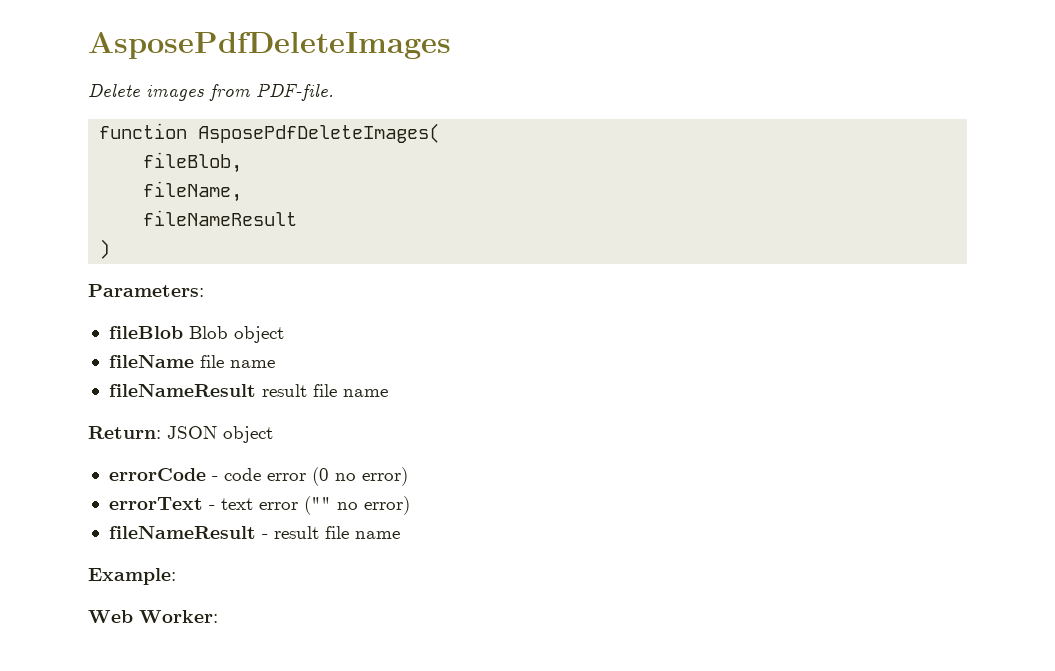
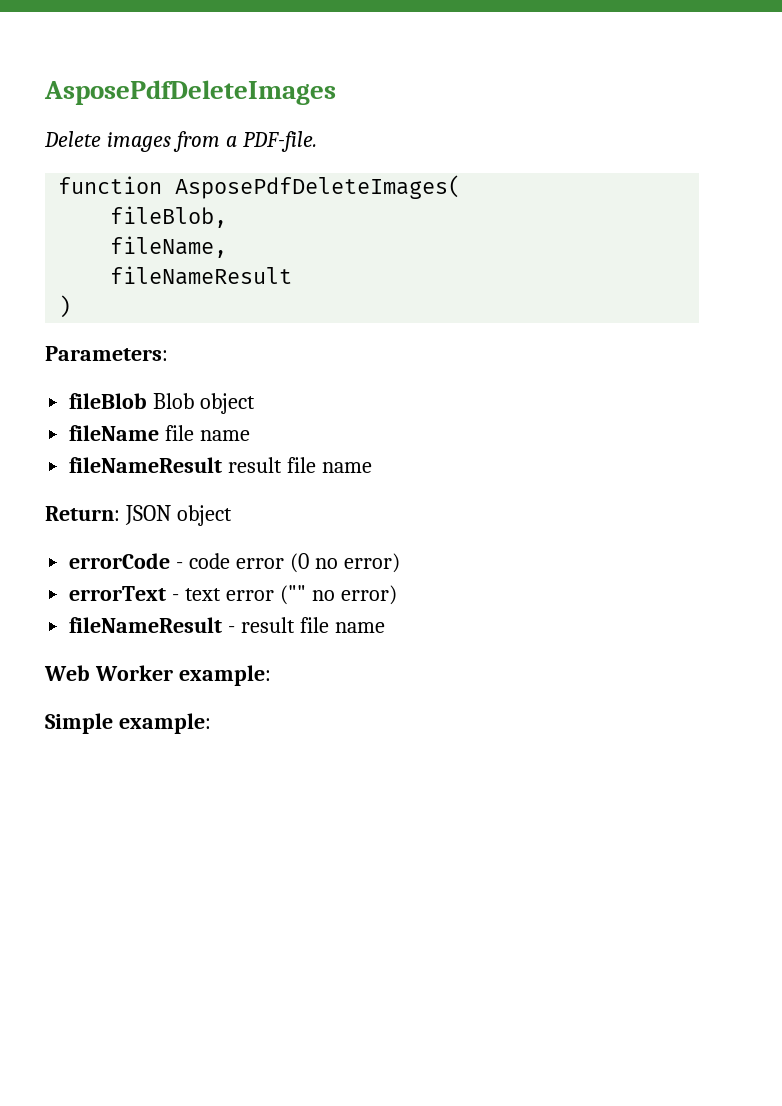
- Delete images from PDF-file.
+ Delete images from a PDF-file.
- Example:
- Web Worker:
+ Web Worker example:
+ Simple example:

